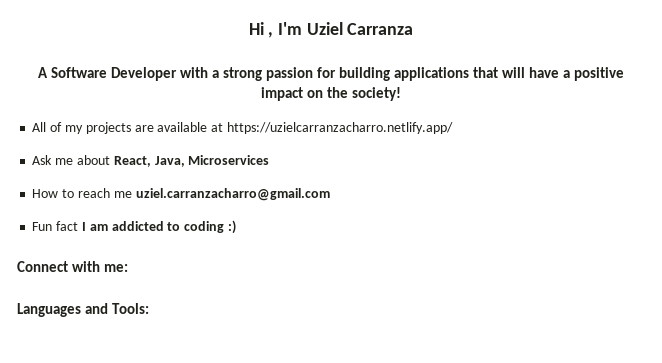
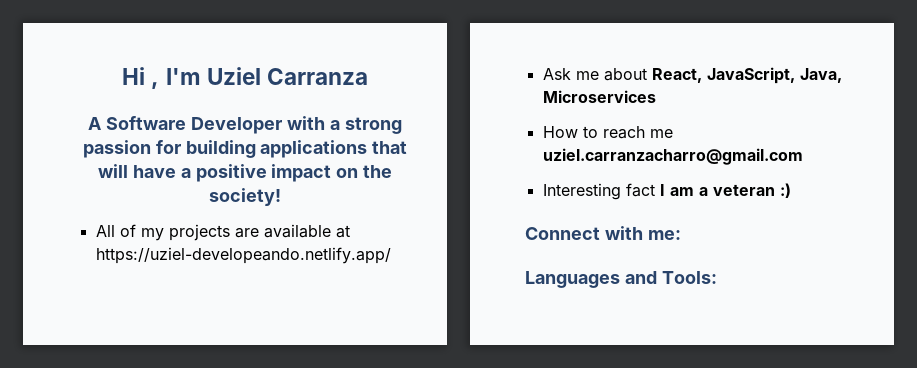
- All of my projects are available at https://uzielcarranzacharro.netlify.app/
+ All of my projects are available at https://uziel-developeando.netlify.app/
- Ask me about React, Java, Microservices
+ Ask me about React, JavaScript, Java, Microservices
- Fun fact I am addicted to coding :)
+ Interesting fact I am a veteran :)

